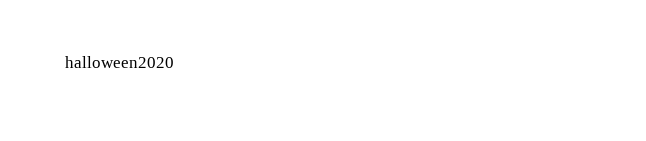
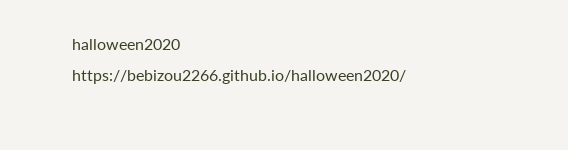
+ https://bebizou2266.github.io/halloween2020/

